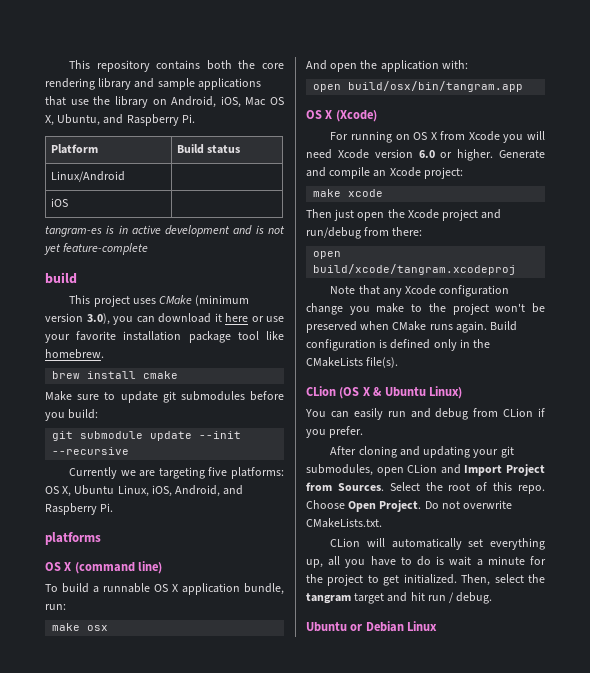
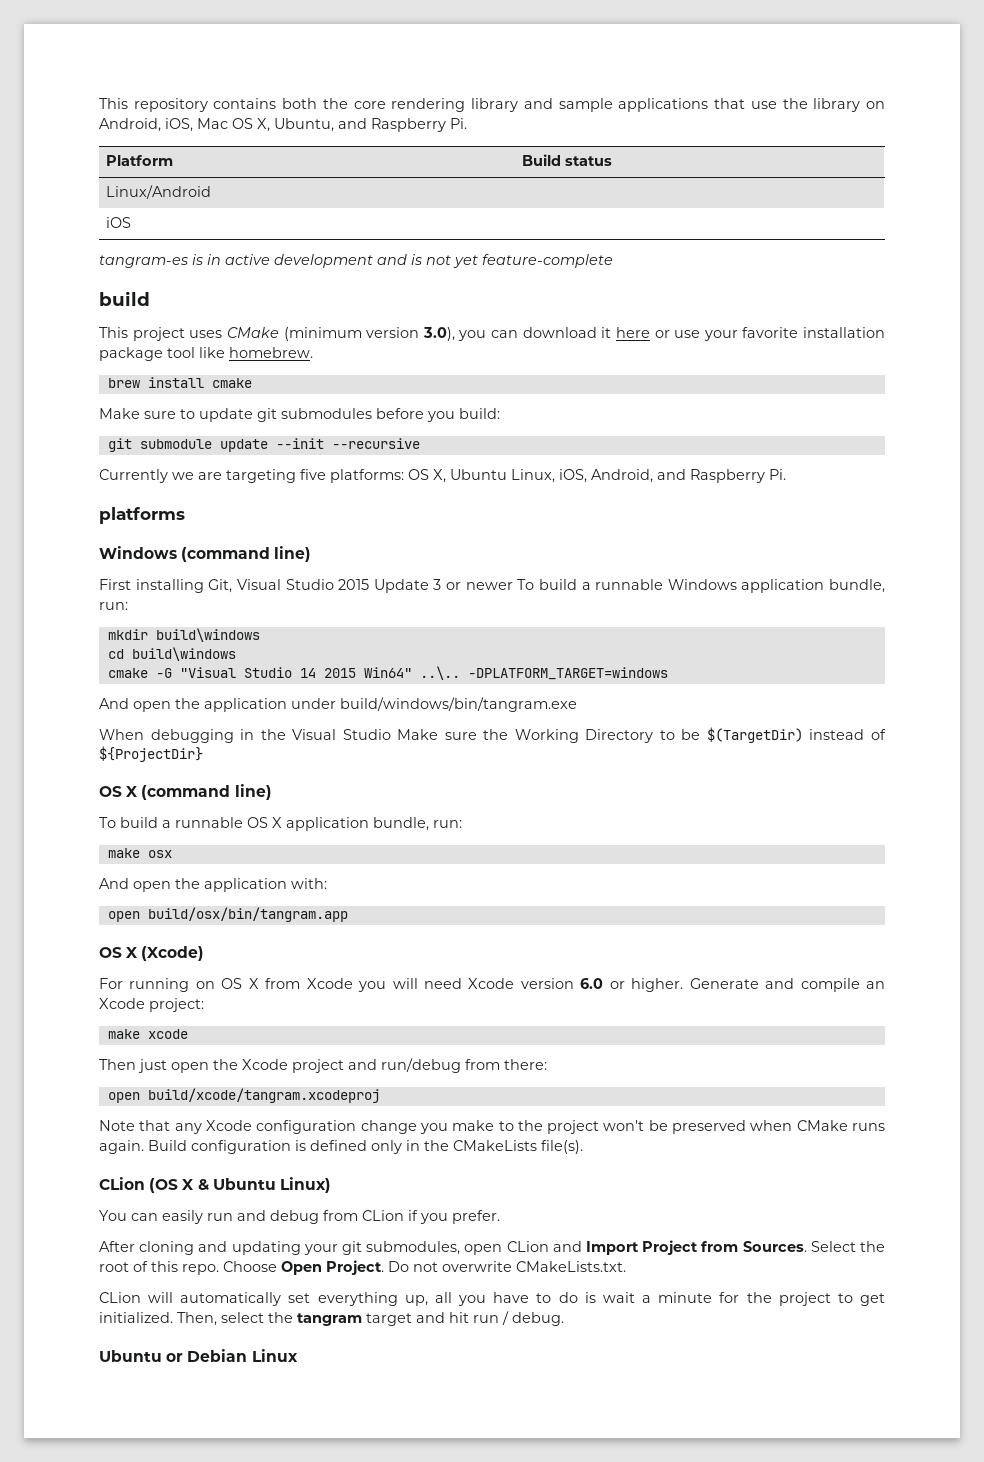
+ Windows (command line)
+ First installing Git, Visual Studio 2015 Update 3 or newer To build a runnable Windows application bundle, run:
+ mkdir build\windows
+ cd build\windows
+ cmake -G "Visual Studio 14 2015 Win64" ..\.. -DPLATFORM_TARGET=windows
+ And open the application under build/windows/bin/tangram.exe
+ When debugging in the Visual Studio Make sure the Working Directory to be $(TargetDir) instead of ${ProjectDir}

